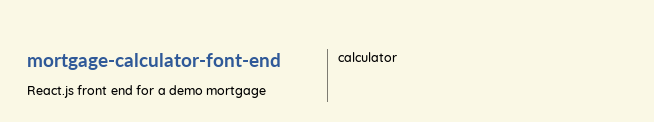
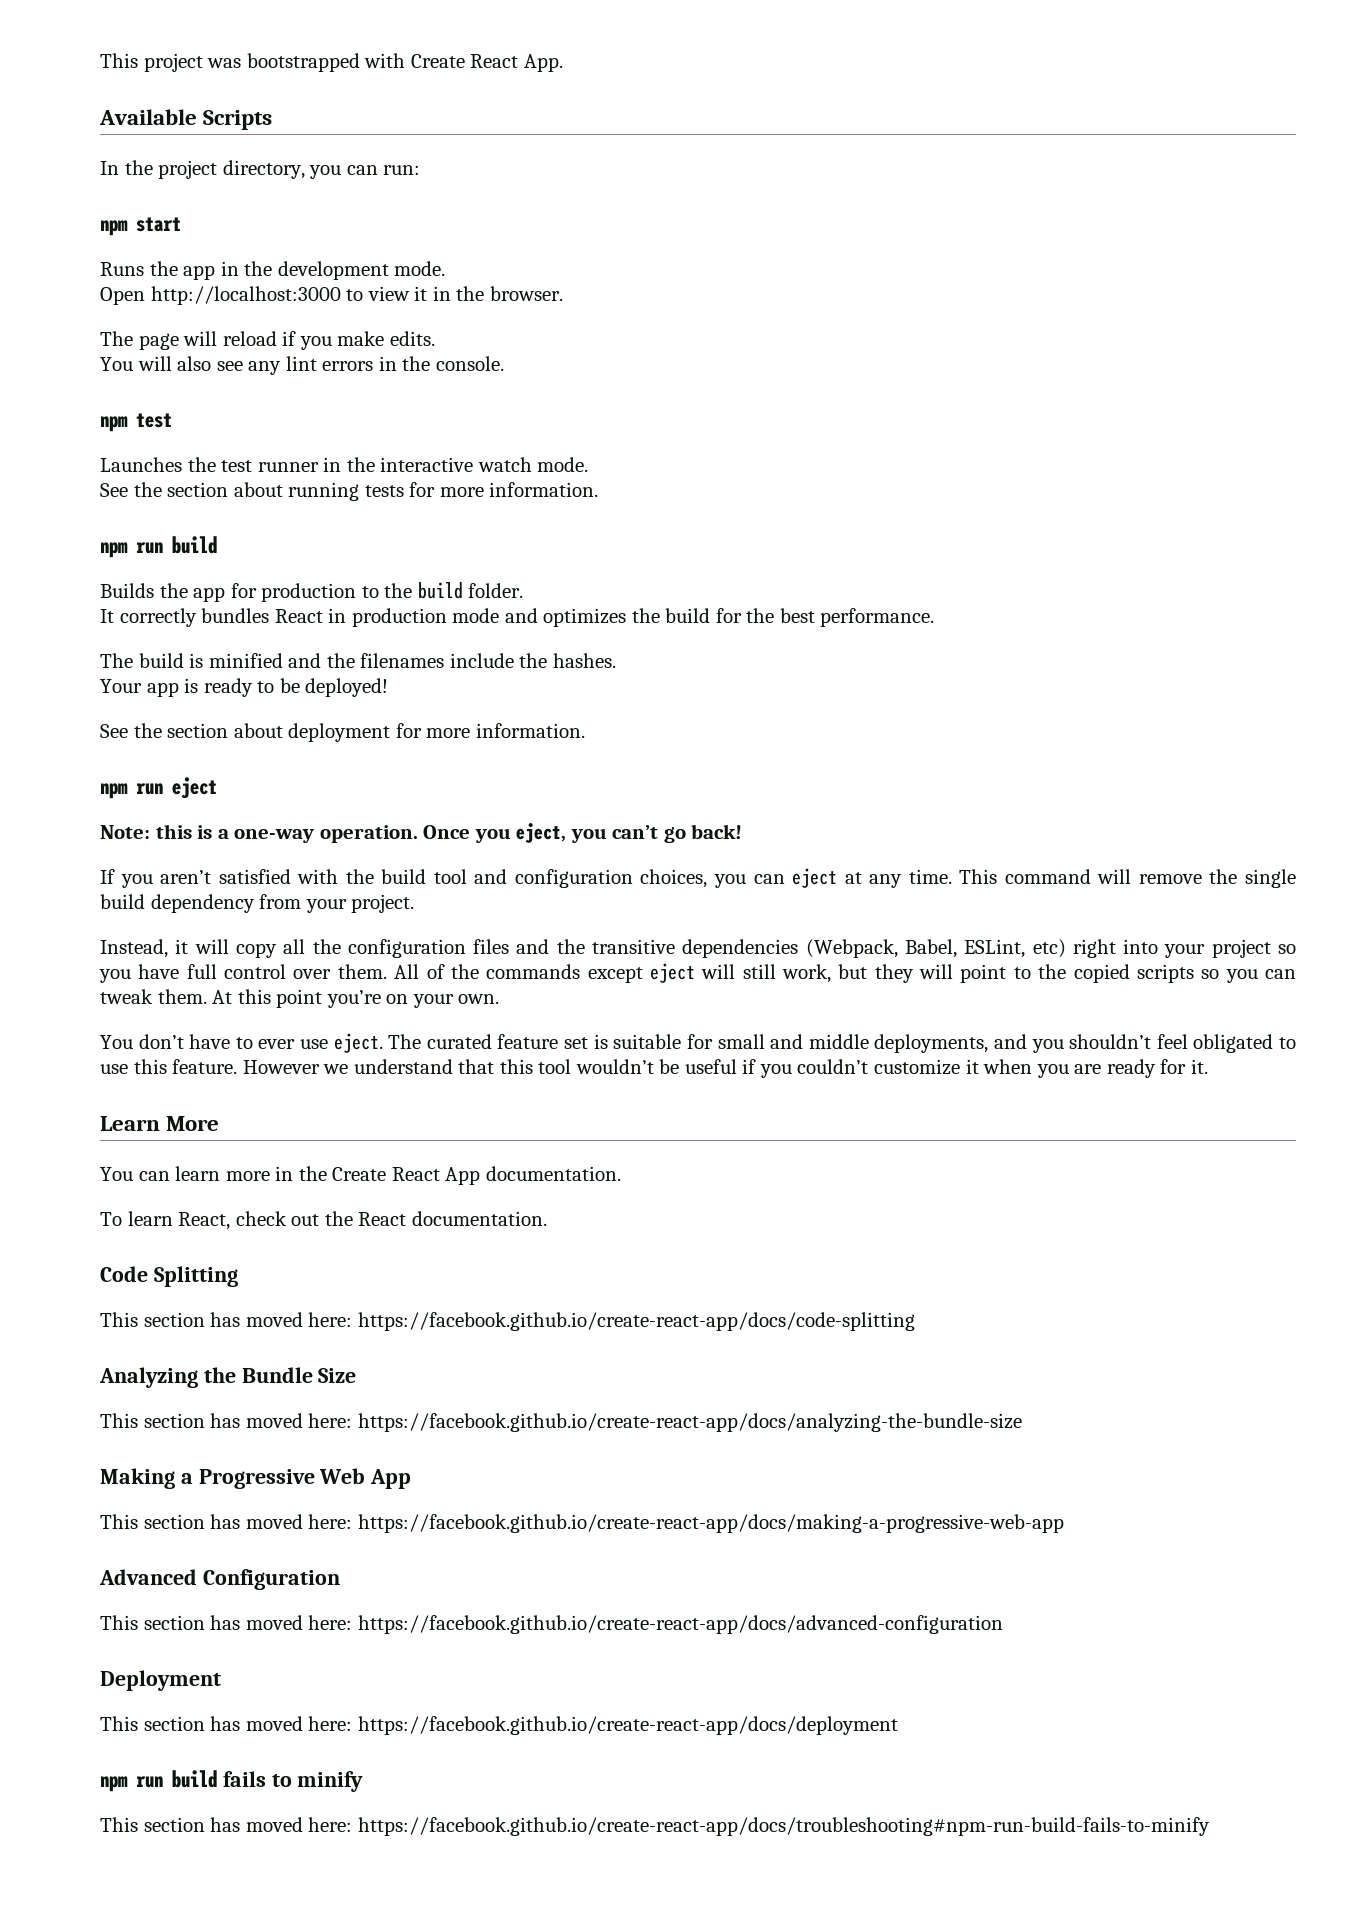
- mortgage-calculator-font-end
- React.js front end for a demo mortgage calculator
+ This project was bootstrapped with Create React App.
+ Available Scripts
+ In the project directory, you can run:
+ npm start
+ Runs the app in the development mode.
+ Open http://localhost:3000 to view it in the browser.
+ The page will reload if you make edits.
+ You will also see any lint errors in the console.
+ npm test
+ Launches the test runner in the interactive watch mode.
+ See the section about running tests for more information.
+ npm run build
+ Builds the app for production to the build folder.
+ It correctly bundles React in production mode and optimizes the build for the best performance.
+ The build is minified and the filenames include the hashes.
+ Your app is ready to be deployed!
+ See the section about deployment for more information.
+ npm run eject
+ Note: this is a one-way operation. Once you eject, you can’t go back!
+ If you aren’t satisfied with the build tool and configuration choices, you can eject at any time. This command will remove the single build dependency from your project.
+ Instead, it will copy all the configuration files and the transitive dependencies (Webpack, Babel, ESLint, etc) right into your project so you have full control over them. All of the commands except eject will still work, but they will point to the copied scripts so you can tweak them. At this point you’re on your own.
+ You don’t have to ever use eject. The curated feature set is suitable for small and middle deployments, and you shouldn’t feel obligated to use this feature. However we understand that this tool wouldn’t be useful if you couldn’t customize it when you are ready for it.
+ Learn More
+ You can learn more in the Create React App documentation.
+ To learn React, check out the React documentation.
+ Code Splitting
+ This section has moved here: https://facebook.github.io/create-react-app/docs/code-splitting
+ Analyzing the Bundle Size
+ This section has moved here: https://facebook.github.io/create-react-app/docs/analyzing-the-bundle-size
+ Making a Progressive Web App
+ This section has moved here: https://facebook.github.io/create-react-app/docs/making-a-progressive-web-app
+ Advanced Configuration
+ This section has moved here: https://facebook.github.io/create-react-app/docs/advanced-configuration
+ Deployment
+ This section has moved here: https://facebook.github.io/create-react-app/docs/deployment
+ npm run build fails to minify
+ This section has moved here: https://facebook.github.io/create-react-app/docs/troubleshooting#npm-run-build-fails-to-minify

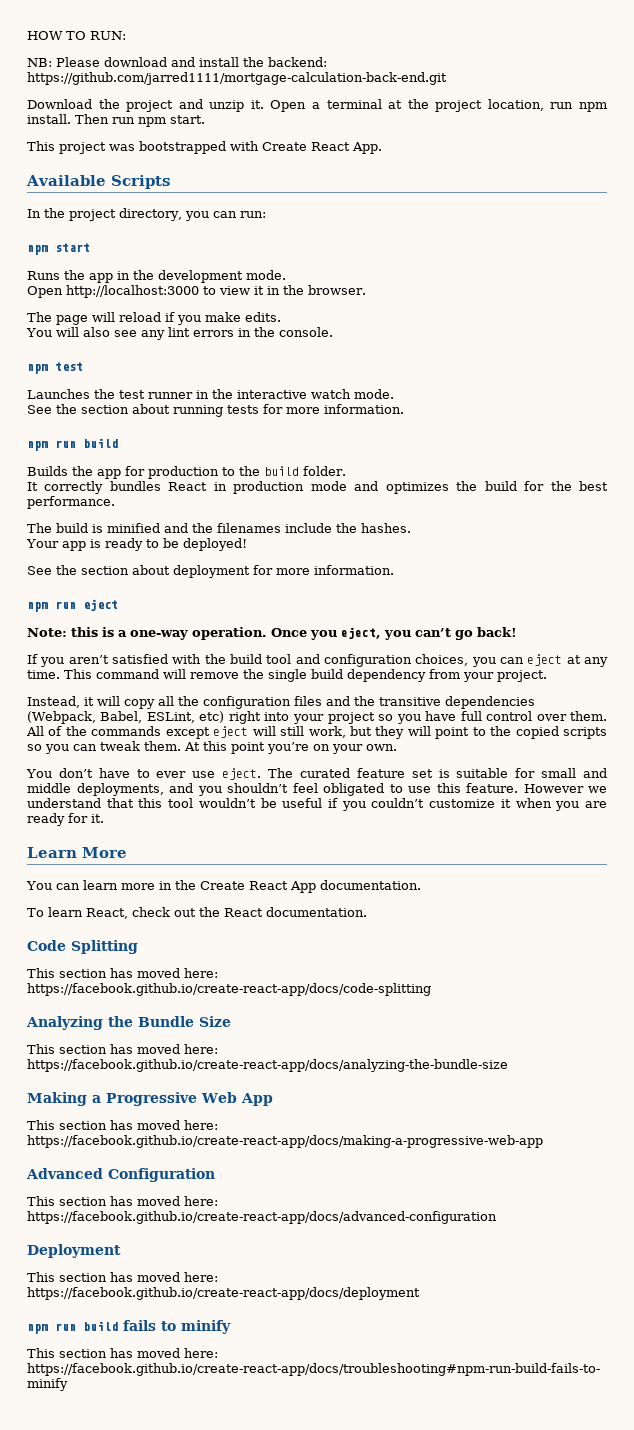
+ HOW TO RUN:
+ NB: Please download and install the backend: https://github.com/jarred1111/mortgage-calculation-back-end.git
+ Download the project and unzip it. Open a terminal at the project location, run npm install. Then run npm start.

